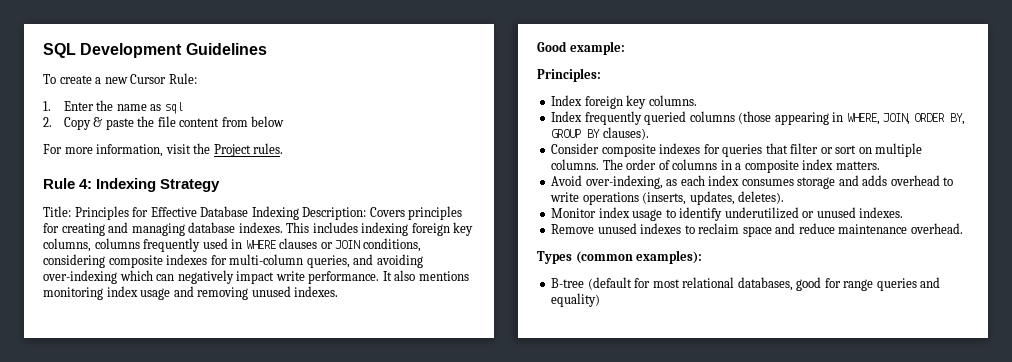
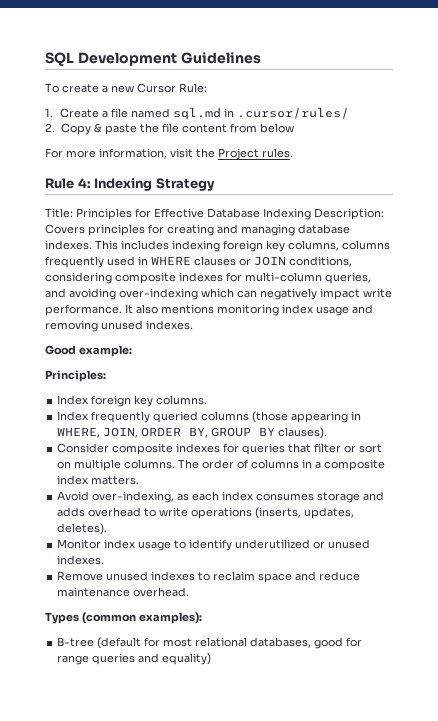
- 1. Enter the name as sql
+ 1. Create a file named sql.md in .cursor/rules/

